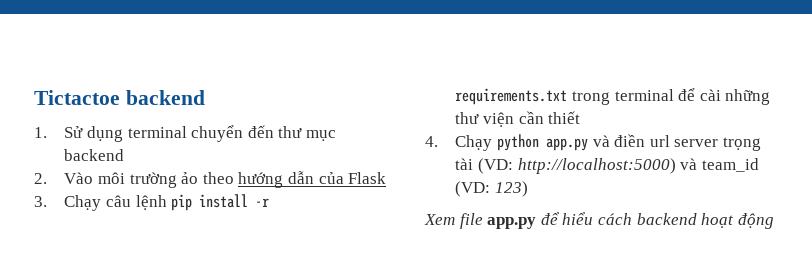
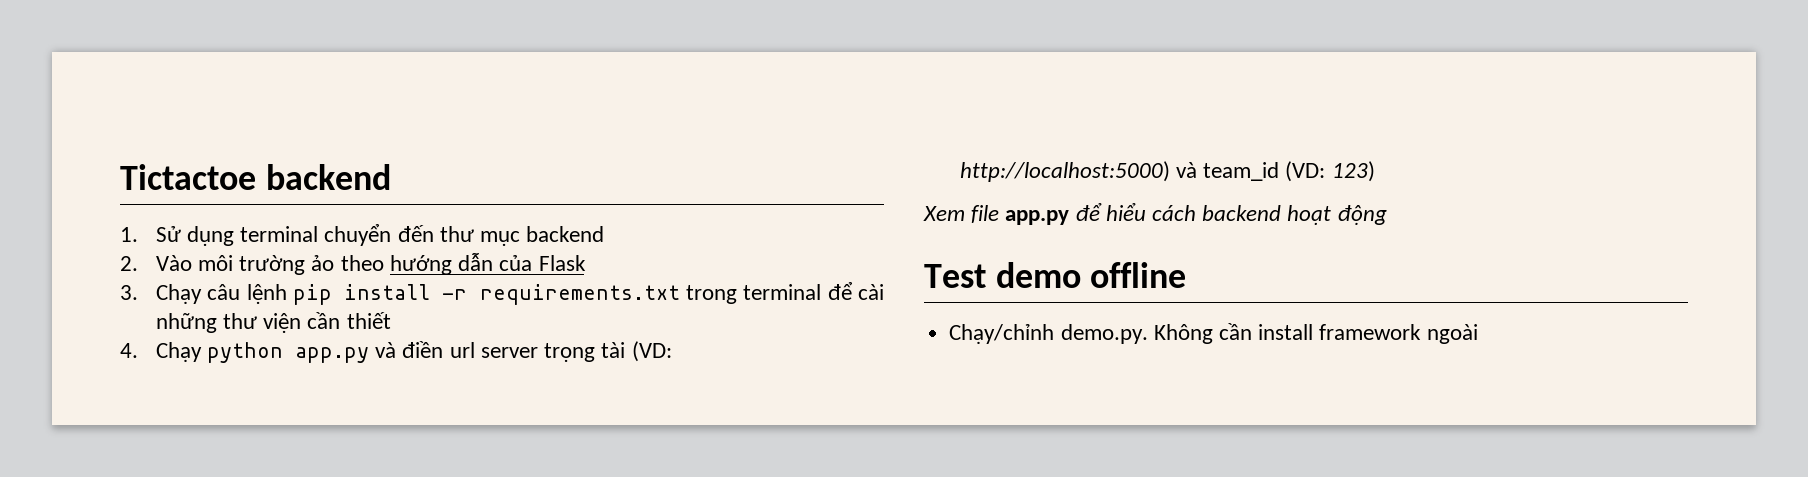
+ Test demo offline
+ Chạy/chỉnh demo.py. Không cần install framework ngoài

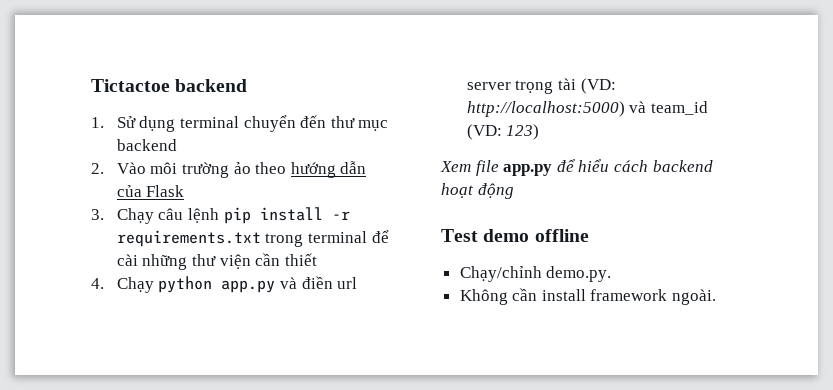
- Chạy/chỉnh demo.py. Không cần install framework ngoài
+ Chạy/chỉnh demo.py.
+ Không cần install framework ngoài.

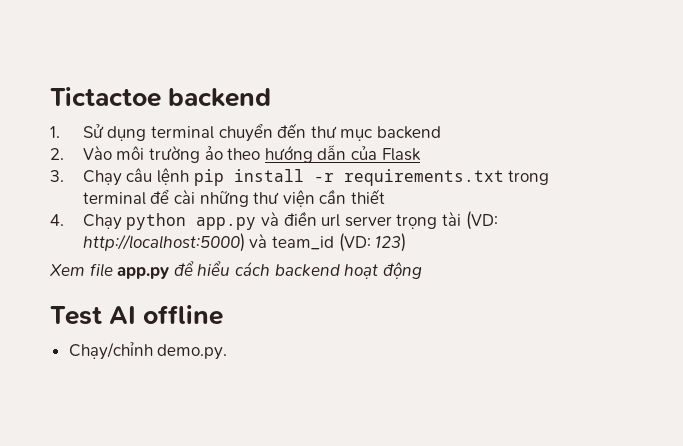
- Test demo offline
+ Test AI offline
- Không cần install framework ngoài.

